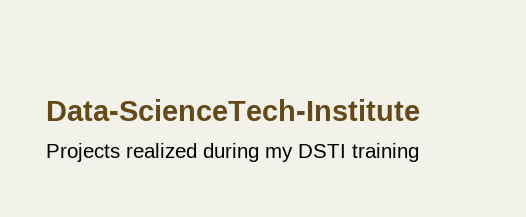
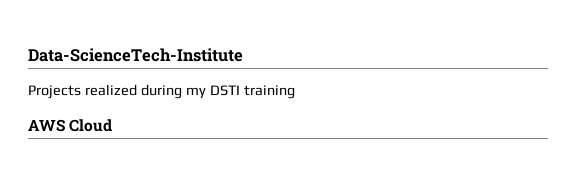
+ AWS Cloud

